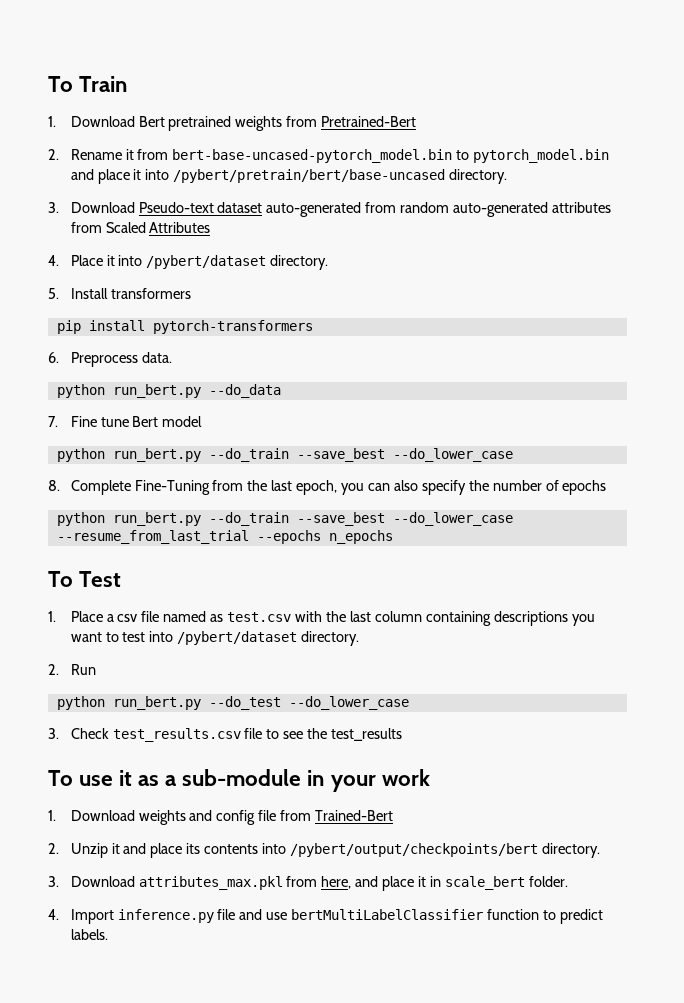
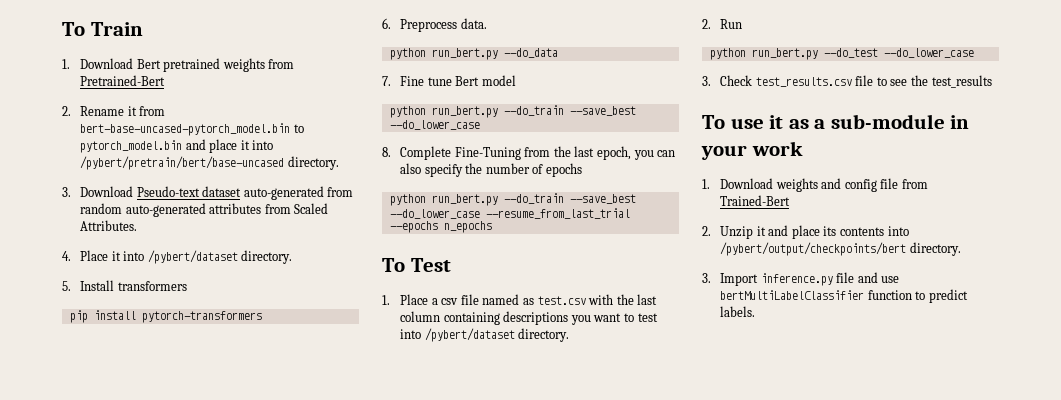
- 3. Download Pseudo-text dataset auto-generated from random auto-generated attributes from Scaled Attributes
+ 3. Download Pseudo-text dataset auto-generated from random auto-generated attributes from Scaled Attributes.
- 3. Download attributes_max.pkl from here, and place it in scale_bert folder.
- 4. Import inference.py file and use bertMultiLabelClassifier function to predict labels.
+ 3. Import inference.py file and use bertMultiLabelClassifier function to predict labels.

